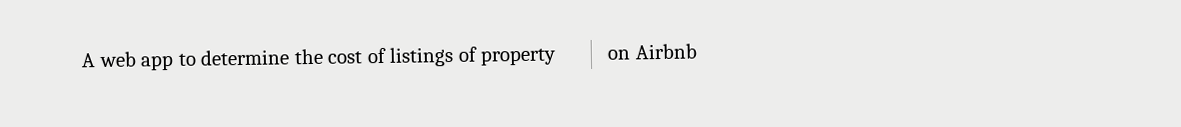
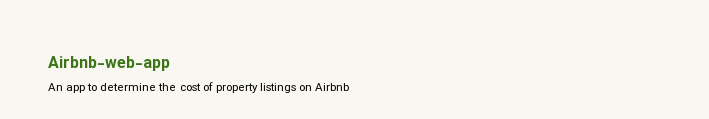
- A web app to determine the cost of listings of property on Airbnb
+ Airbnb-web-app
+ An app to determine the cost of property listings on Airbnb

